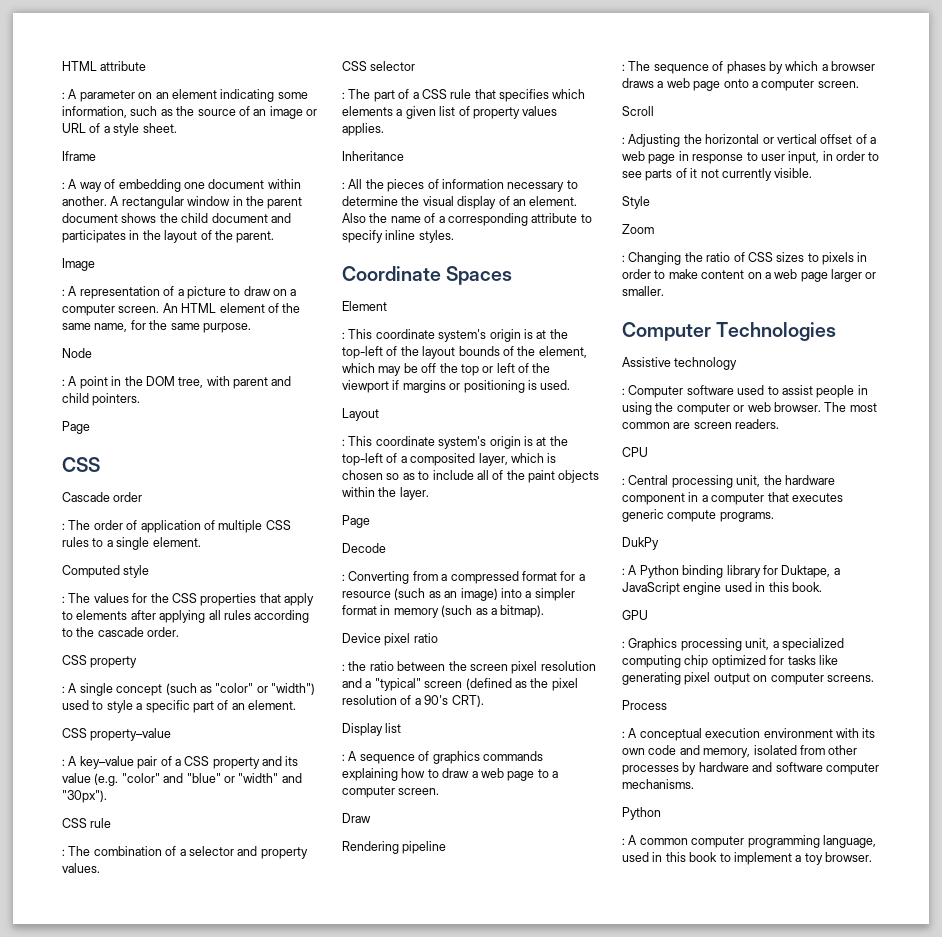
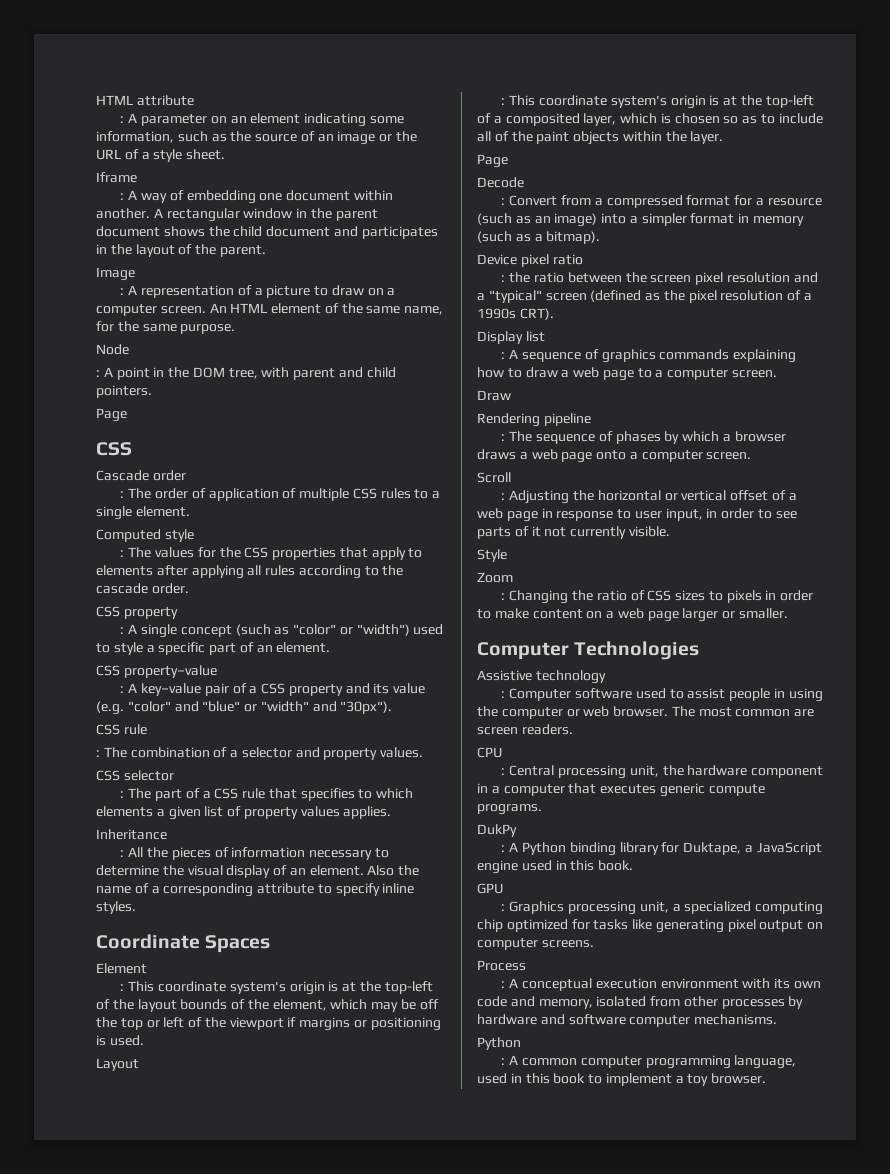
- : A parameter on an element indicating some information, such as the source of an image or URL of a style sheet.
+ : A parameter on an element indicating some information, such as the source of an image or the URL of a style sheet.
- : The part of a CSS rule that specifies which elements a given list of property values applies.
+ : The part of a CSS rule that specifies to which elements a given list of property values applies.
- : Converting from a compressed format for a resource (such as an image) into a simpler format in memory (such as a bitmap).
+ : Convert from a compressed format for a resource (such as an image) into a simpler format in memory (such as a bitmap).
- : the ratio between the screen pixel resolution and a "typical" screen (defined as the pixel resolution of a 90's CRT).
+ : the ratio between the screen pixel resolution and a "typical" screen (defined as the pixel resolution of a 1990s CRT).

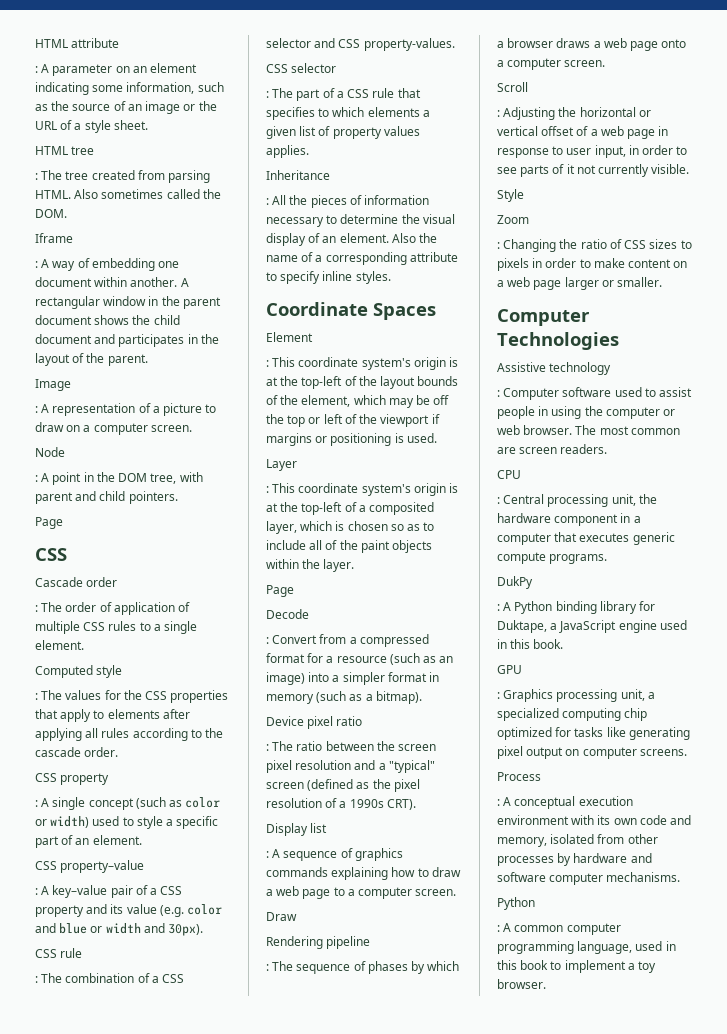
+ HTML tree
+ : The tree created from parsing HTML. Also sometimes called the DOM.
- An HTML element of the same name, for the same purpose.
- : A single concept (such as "color" or "width") used to style a specific part of an element.
+ : A single concept (such as color or width) used to style a specific part of an element.
- : A key–value pair of a CSS property and its value (e.g. "color" and "blue" or "width" and "30px").
+ : A key–value pair of a CSS property and its value (e.g. color and blue or width and 30px).
- : The combination of a selector and property values.
+ : The combination of a CSS selector and CSS property-values.
- Layout
+ Layer
- : the ratio between the screen pixel resolution and a "typical" screen (defined as the pixel resolution of a 1990s CRT).
+ : The ratio between the screen pixel resolution and a "typical" screen (defined as the pixel resolution of a 1990s CRT).

